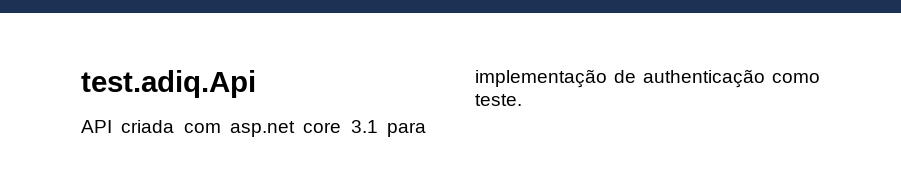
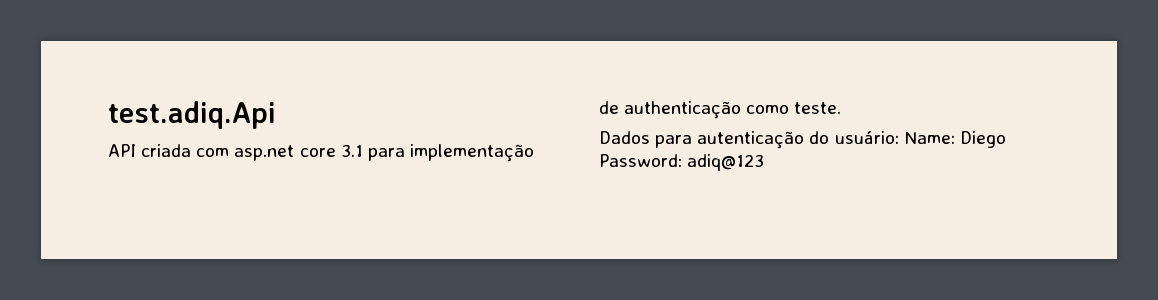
+ Dados para autenticação do usuário: Name: Diego Password: adiq@123

